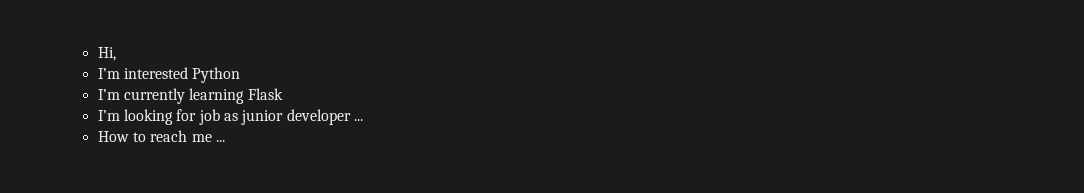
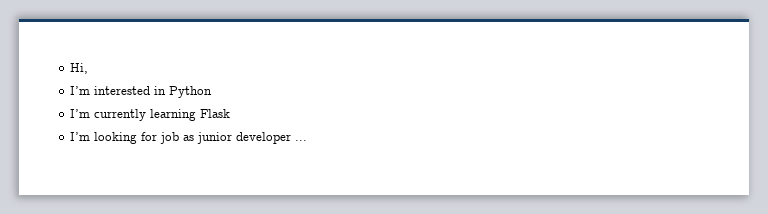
- I’m interested Python
+ I’m interested in Python
- How to reach me ...

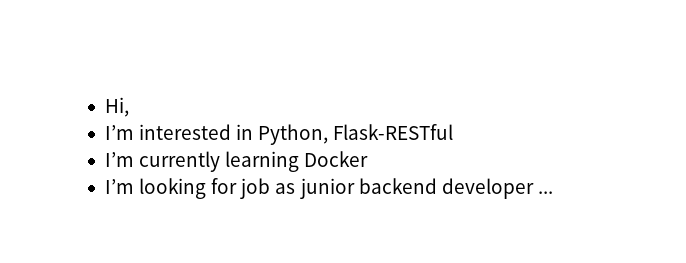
- I’m interested in Python
+ I’m interested in Python, Flask-RESTful
- I’m currently learning Flask
+ I’m currently learning Docker
- I’m looking for job as junior developer ...
+ I’m looking for job as junior backend developer ...

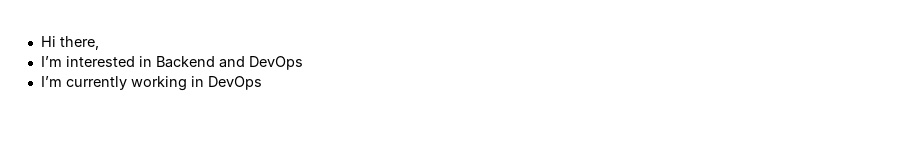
- Hi,
+ Hi there,
- I’m interested in Python, Flask-RESTful
+ I’m interested in Backend and DevOps
- I’m currently learning Docker
- I’m looking for job as junior backend developer ...
+ I’m currently working in DevOps

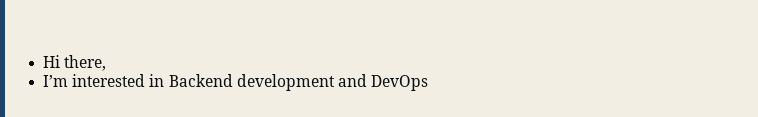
- I’m interested in Backend and DevOps
+ I’m interested in Backend development and DevOps
- I’m currently working in DevOps

